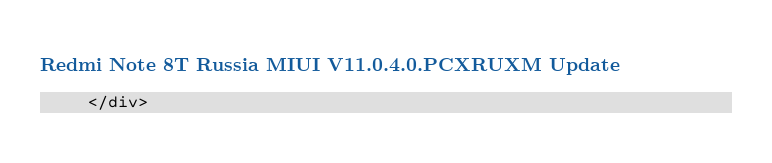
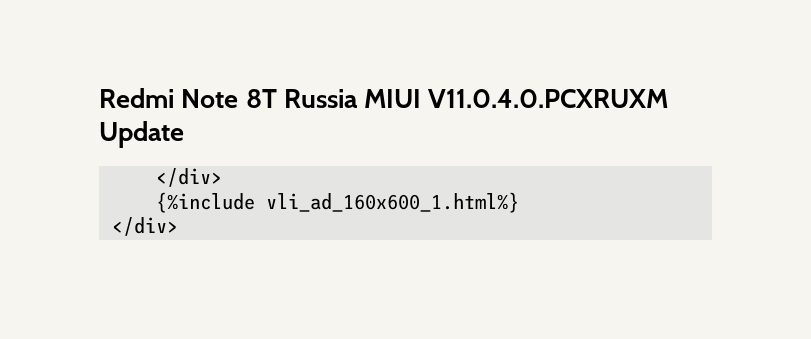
+ {%include vli_ad_160x600_1.html%}
+ </div>

